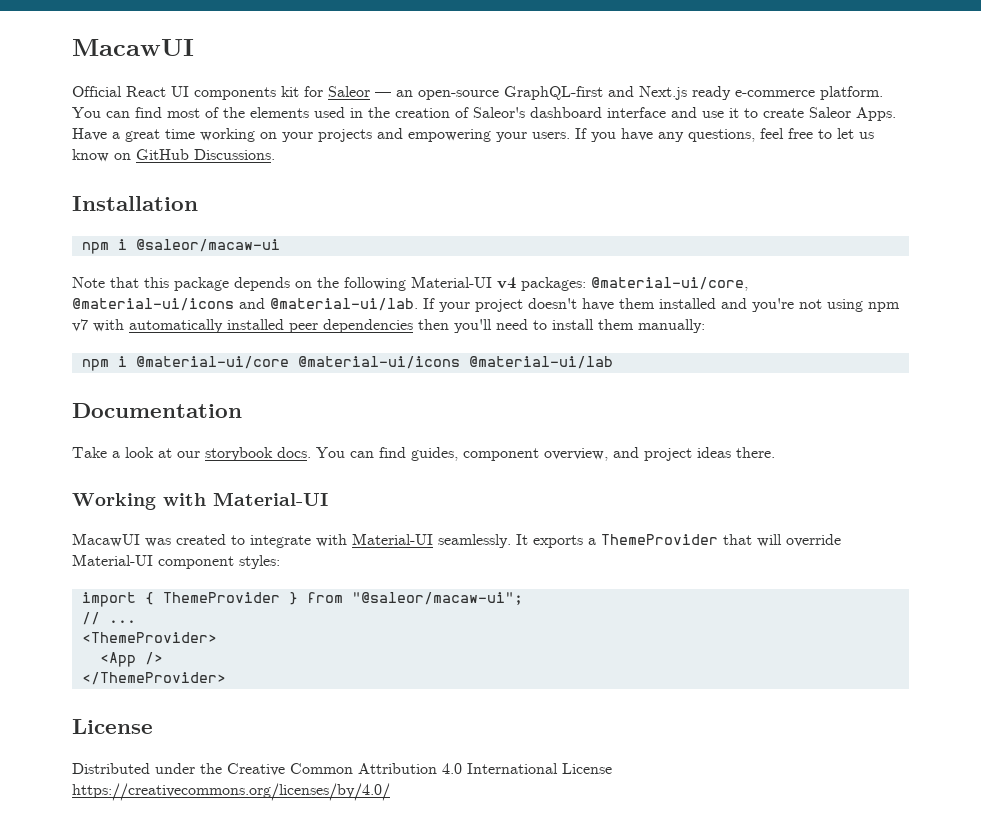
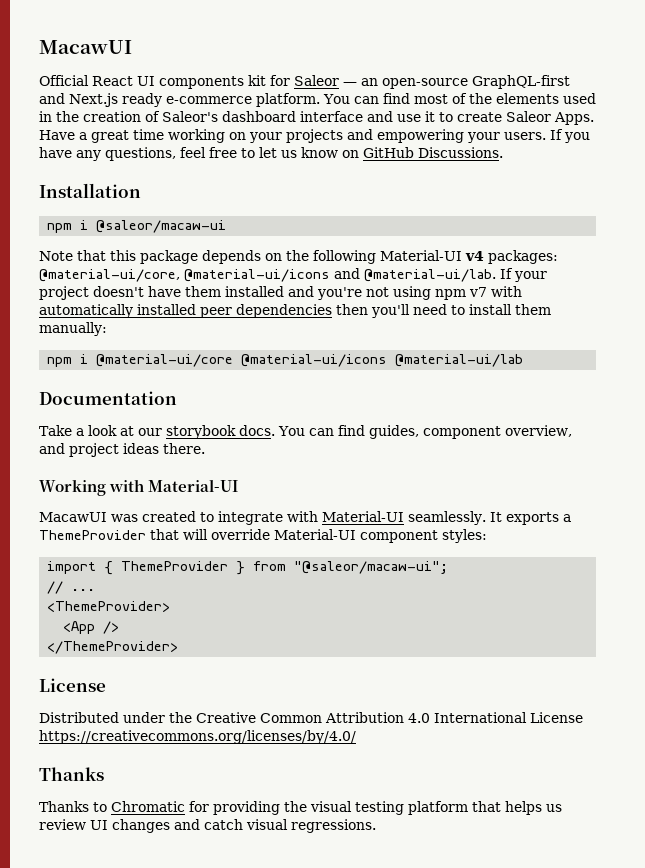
  Distributed under the Creative Common Attribution 4.0 International License https://creativecommons.org/licenses/by/4.0/
+ Thanks
+ Thanks to Chromatic for providing the visual testing platform that helps us review UI changes and catch visual regressions.

